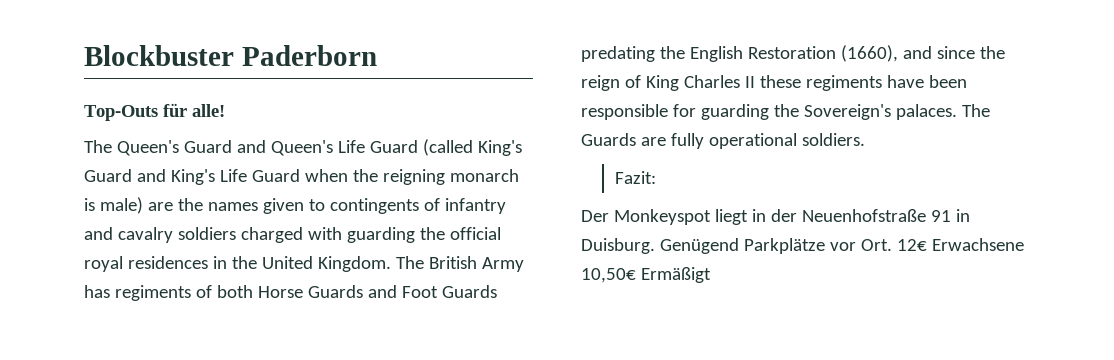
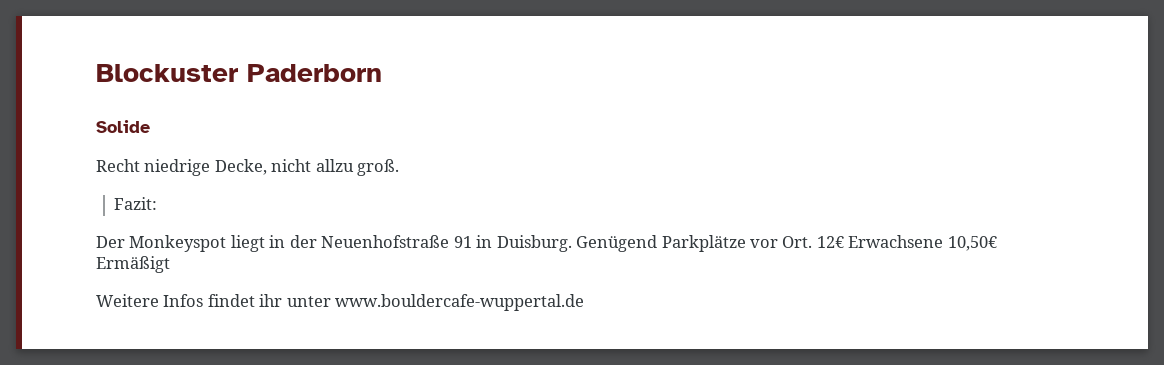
- Blockbuster Paderborn
+ Blockuster Paderborn
- Top-Outs für alle!
- The Queen's Guard and Queen's Life Guard (called King's Guard and King's Life Guard when the reigning monarch is male) are the names given to contingents of infantry and cavalry soldiers charged with guarding the official royal residences in the United Kingdom. The British Army has regiments of both Horse Guards and Foot Guards predating the English Restoration (1660), and since the reign of King Charles II these regiments have been responsible for guarding the Sovereign's palaces. The Guards are fully operational soldiers.
+ Solide
+ Recht niedrige Decke, nicht allzu groß.
+ Weitere Infos findet ihr unter www.bouldercafe-wuppertal.de

